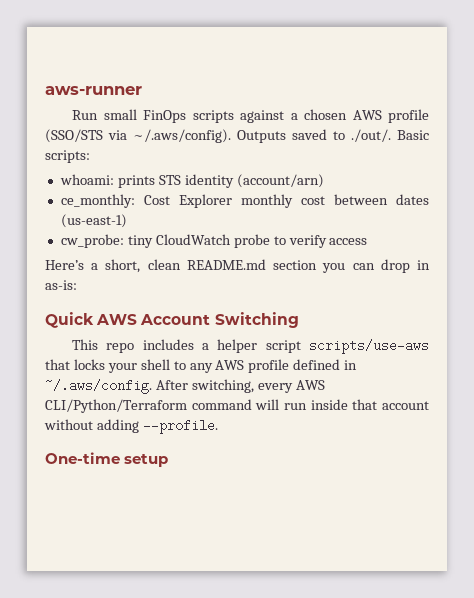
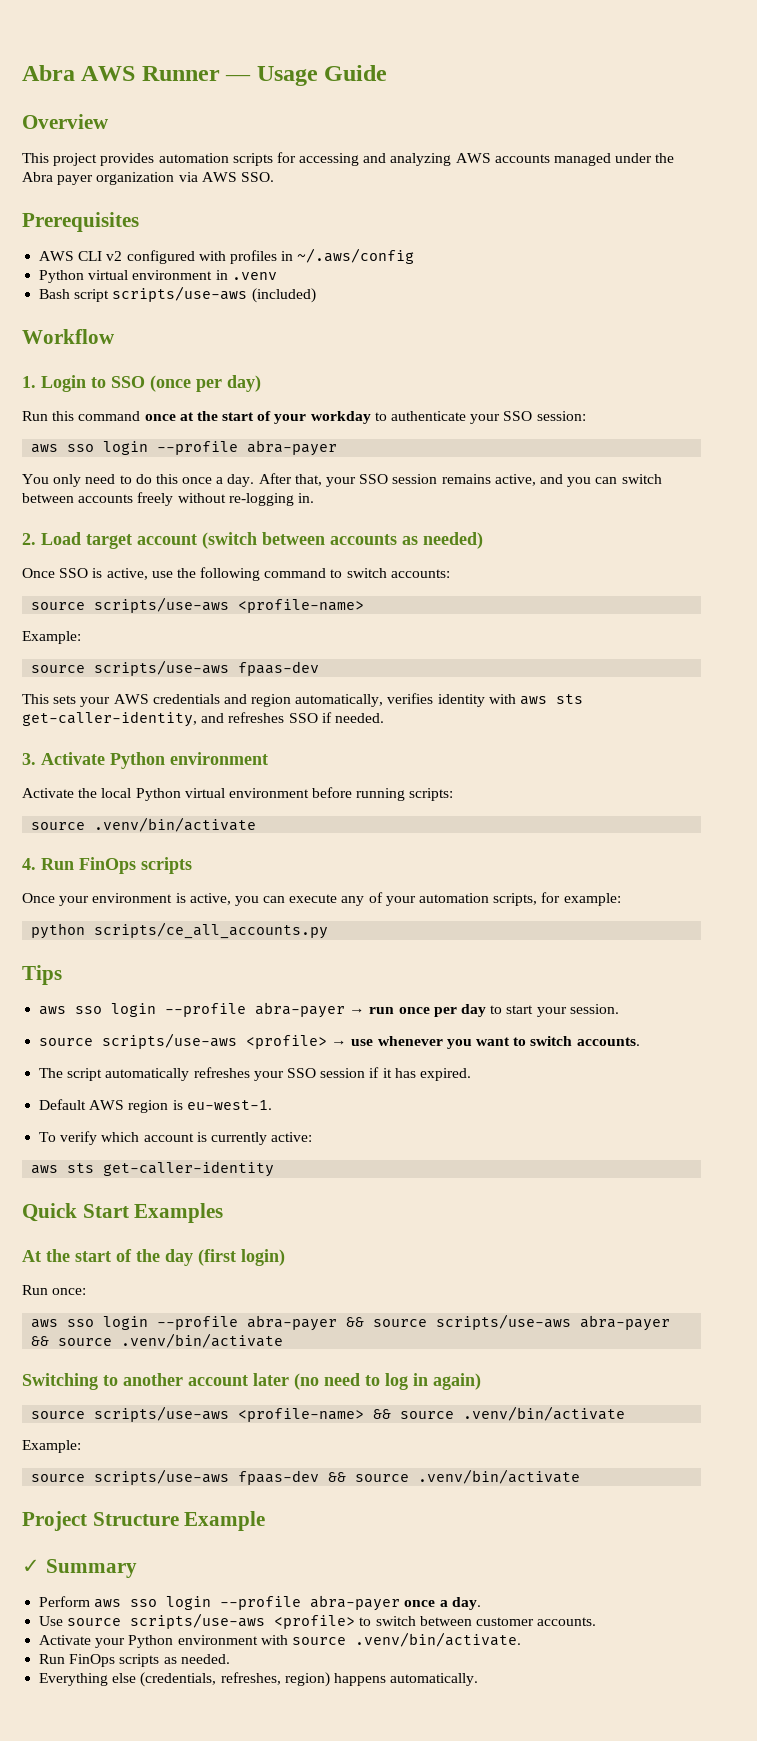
- aws-runner
- Run small FinOps scripts against a chosen AWS profile (SSO/STS via ~/.aws/config). Outputs saved to ./out/. Basic scripts:
- whoami: prints STS identity (account/arn)
- ce_monthly: Cost Explorer monthly cost between dates (us-east-1)
- cw_probe: tiny CloudWatch probe to verify access
- Here’s a short, clean README.md section you can drop in as-is:
- Quick AWS Account Switching
- This repo includes a helper script scripts/use-aws that locks your shell to any AWS profile defined in ~/.aws/config. After switching, every AWS CLI/Python/Terraform command will run inside that account without adding --profile.
- One-time setup
+ Abra AWS Runner — Usage Guide
+ Overview
+ This project provides automation scripts for accessing and analyzing AWS accounts managed under the Abra payer organization via AWS SSO.
+ Prerequisites
+ AWS CLI v2 configured with profiles in ~/.aws/config
+ Python virtual environment in .venv
+ Bash script scripts/use-aws (included)
+ Workflow
+ 1. Login to SSO (once per day)
+ Run this command once at the start of your workday to authenticate your SSO session:
+ aws sso login --profile abra-payer
+ You only need to do this once a day. After that, your SSO session remains active, and you can switch between accounts freely without re-logging in.
+ 2. Load target account (switch between accounts as needed)
+ Once SSO is active, use the following command to switch accounts:
+ source scripts/use-aws <profile-name>
+ Example:
+ source scripts/use-aws fpaas-dev
+ This sets your AWS credentials and region automatically, verifies identity with aws sts get-caller-identity, and refreshes SSO if needed.
+ 3. Activate Python environment
+ Activate the local Python virtual environment before running scripts:
+ source .venv/bin/activate
+ 4. Run FinOps scripts
+ Once your environment is active, you can execute any of your automation scripts, for example:
+ python scripts/ce_all_accounts.py
+ Tips
+ aws sso login --profile abra-payer → run once per day to start your session.
+ source scripts/use-aws <profile> → use whenever you want to switch accounts.
+ The script automatically refreshes your SSO session if it has expired.
+ Default AWS region is eu-west-1.
+ To verify which account is currently active:
+ aws sts get-caller-identity
+ Quick Start Examples
+ At the start of the day (first login)
+ Run once:
+ aws sso login --profile abra-payer && source scripts/use-aws abra-payer && source .venv/bin/activate
+ Switching to another account later (no need to log in again)
+ source scripts/use-aws <profile-name> && source .venv/bin/activate
+ Example:
+ source scripts/use-aws fpaas-dev && source .venv/bin/activate
+ Project Structure Example
+ ✓ Summary
+ Perform aws sso login --profile abra-payer once a day.
+ Use source scripts/use-aws <profile> to switch between customer accounts.
+ Activate your Python environment with source .venv/bin/activate.
+ Run FinOps scripts as needed.
+ Everything else (credentials, refreshes, region) happens automatically.

